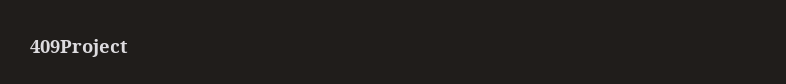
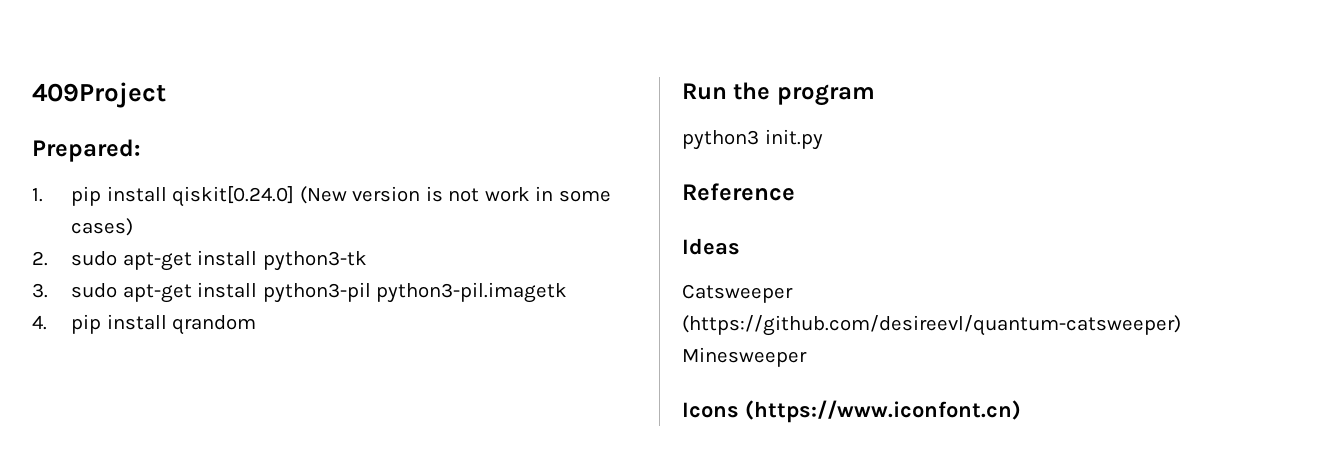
+ Prepared:
+ 1. pip install qiskit[0.24.0] (New version is not work in some cases)
+ 2. sudo apt-get install python3-tk
+ 3. sudo apt-get install python3-pil python3-pil.imagetk
+ 4. pip install qrandom
+ Run the program
+ python3 init.py
+ Reference
+ Ideas
+ Catsweeper (https://github.com/desireevl/quantum-catsweeper) Minesweeper
+ Icons (https://www.iconfont.cn)

